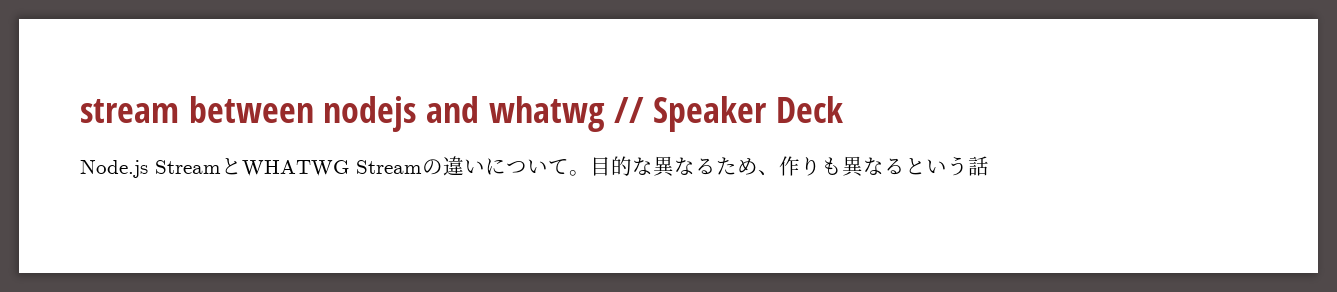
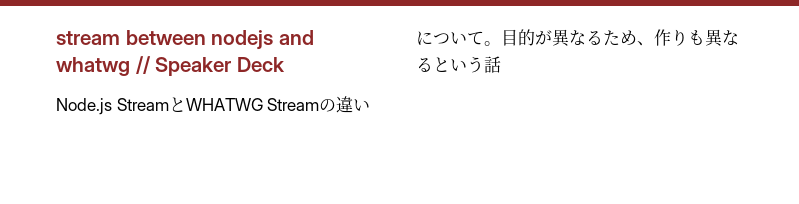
- 目的な異なるため、作りも異なるという話
+ 目的が異なるため、作りも異なるという話

